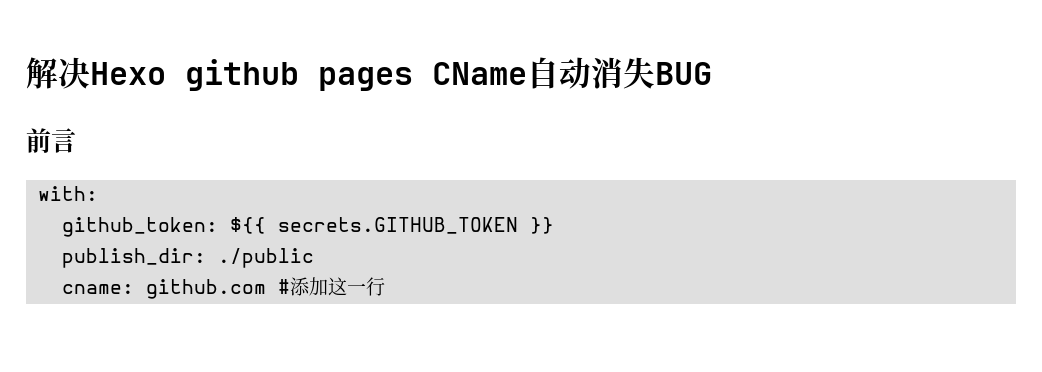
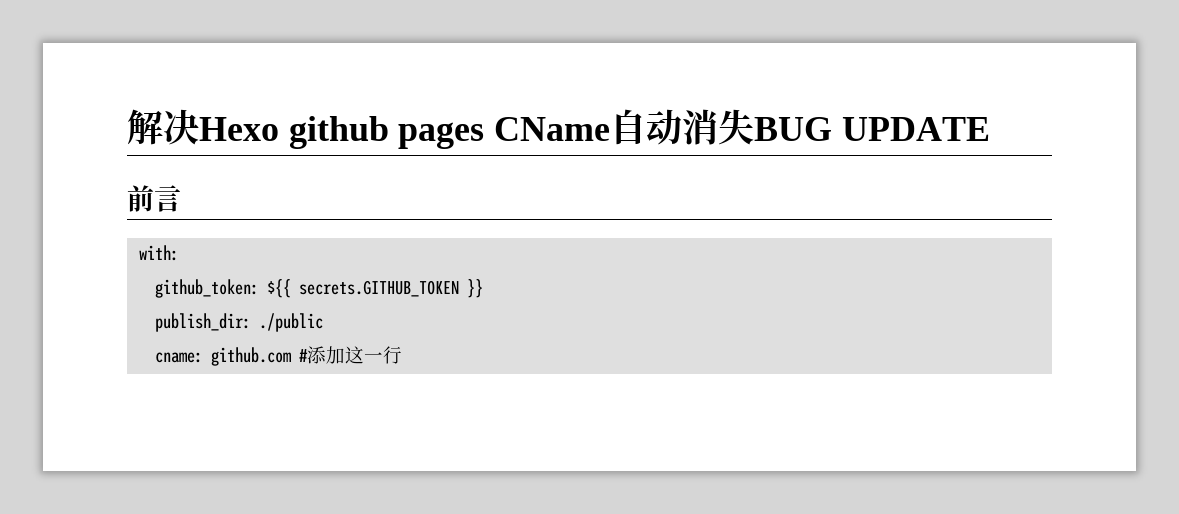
- 解决Hexo github pages CName自动消失BUG
+ 解决Hexo github pages CName自动消失BUG UPDATE

